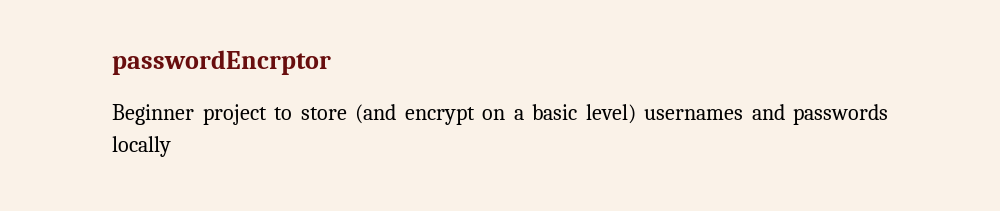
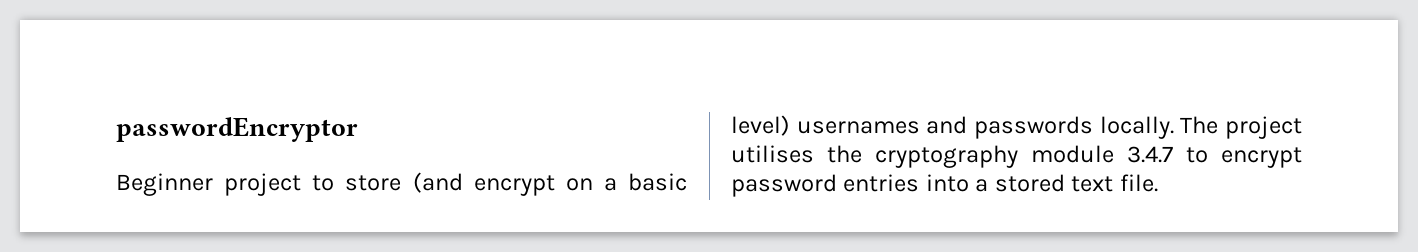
- passwordEncrptor
+ passwordEncryptor
- Beginner project to store (and encrypt on a basic level) usernames and passwords locally
+ Beginner project to store (and encrypt on a basic level) usernames and passwords locally. The project utilises the cryptography module 3.4.7 to encrypt password entries into a stored text file.

